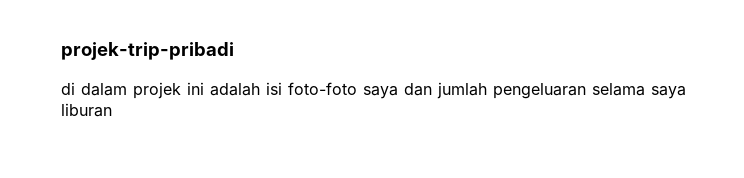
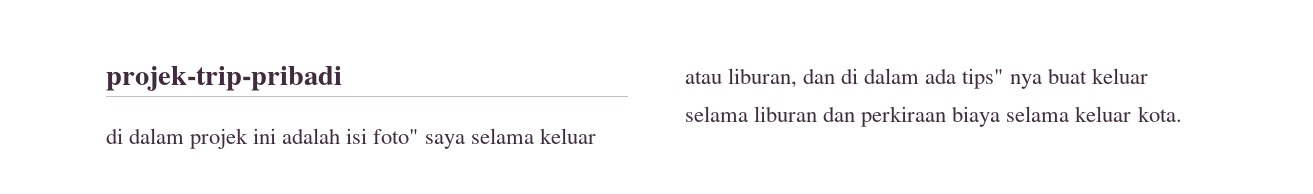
- di dalam projek ini adalah isi foto-foto saya dan jumlah pengeluaran selama saya liburan
+ di dalam projek ini adalah isi foto" saya selama keluar atau liburan, dan di dalam ada tips" nya buat keluar selama liburan dan perkiraan biaya selama keluar kota.

